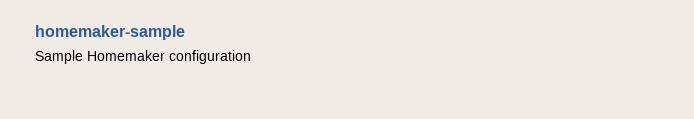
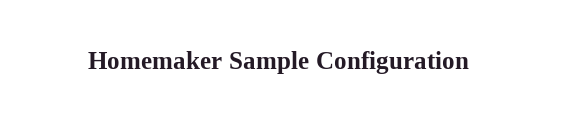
- homemaker-sample
- Sample Homemaker configuration
+ Homemaker Sample Configuration

